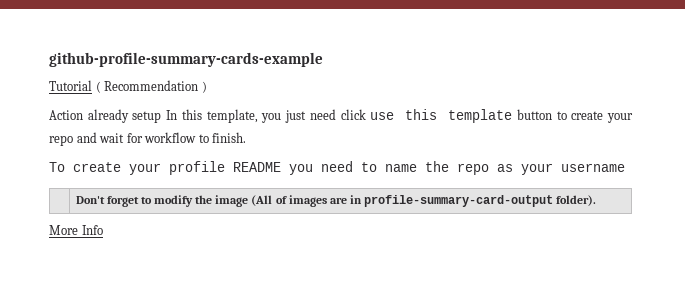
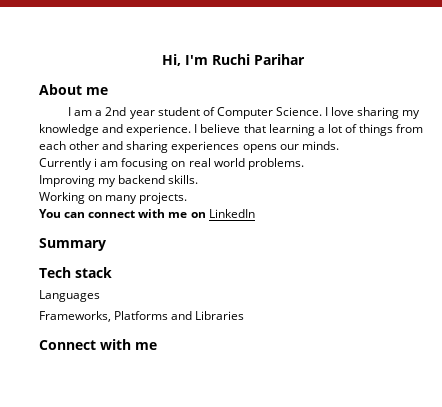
- github-profile-summary-cards-example
- Tutorial ( Recommendation )
- Action already setup In this template, you just need click use this template button to create your repo and wait for workflow to finish.
- To create your profile README you need to name the repo as your username
- | Don't forget to modify the image (All of images are in profile-summary-card-output folder).
- More Info
+ Hi, I'm Ruchi Parihar
+ About me
+ I am a 2nd year student of Computer Science. I love sharing my knowledge and experience. I believe that learning a lot of things from each other and sharing experiences opens our minds.
+ Currently i am focusing on real world problems.
+ Improving my backend skills.
+ Working on many projects.
+ You can connect with me on LinkedIn
+ Summary
+ Tech stack
+ Languages
+ Frameworks, Platforms and Libraries
+ Connect with me

